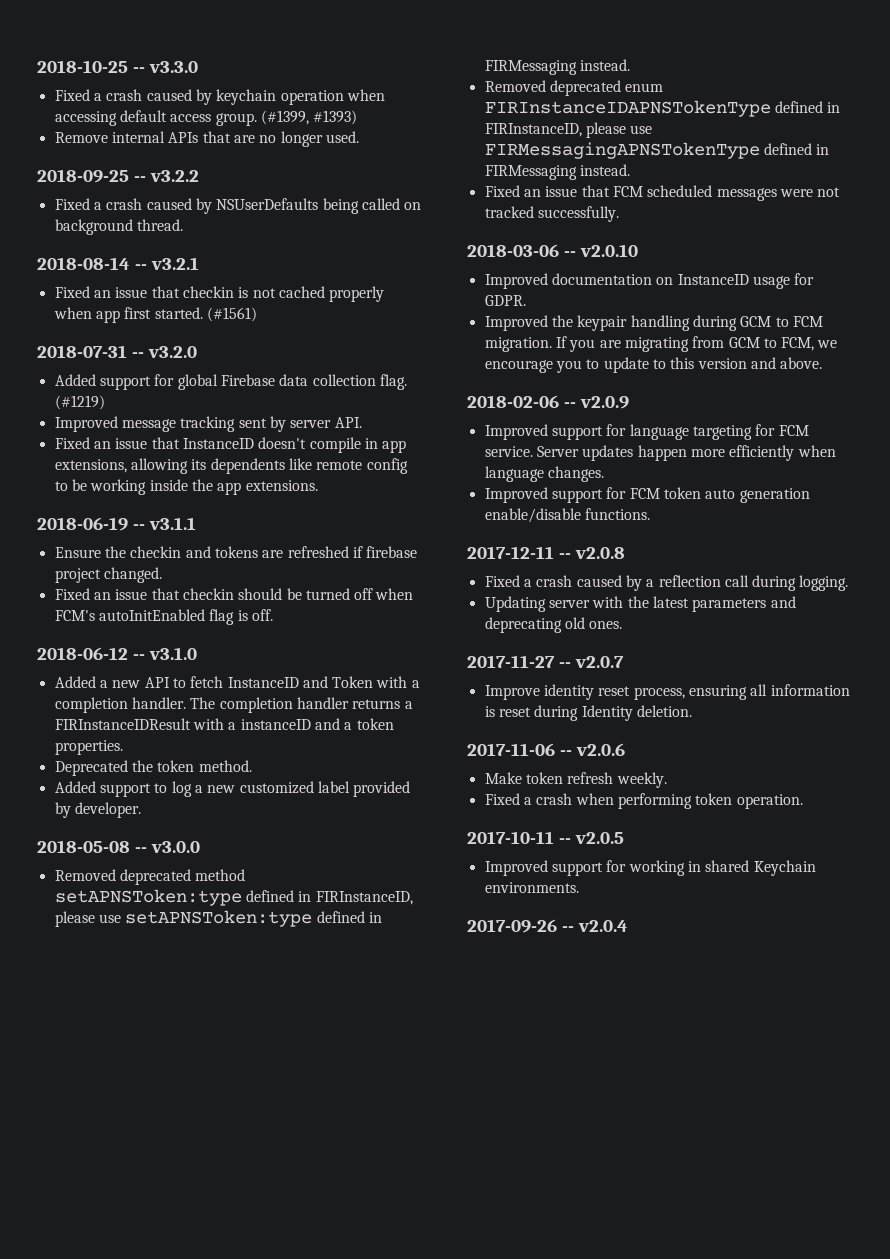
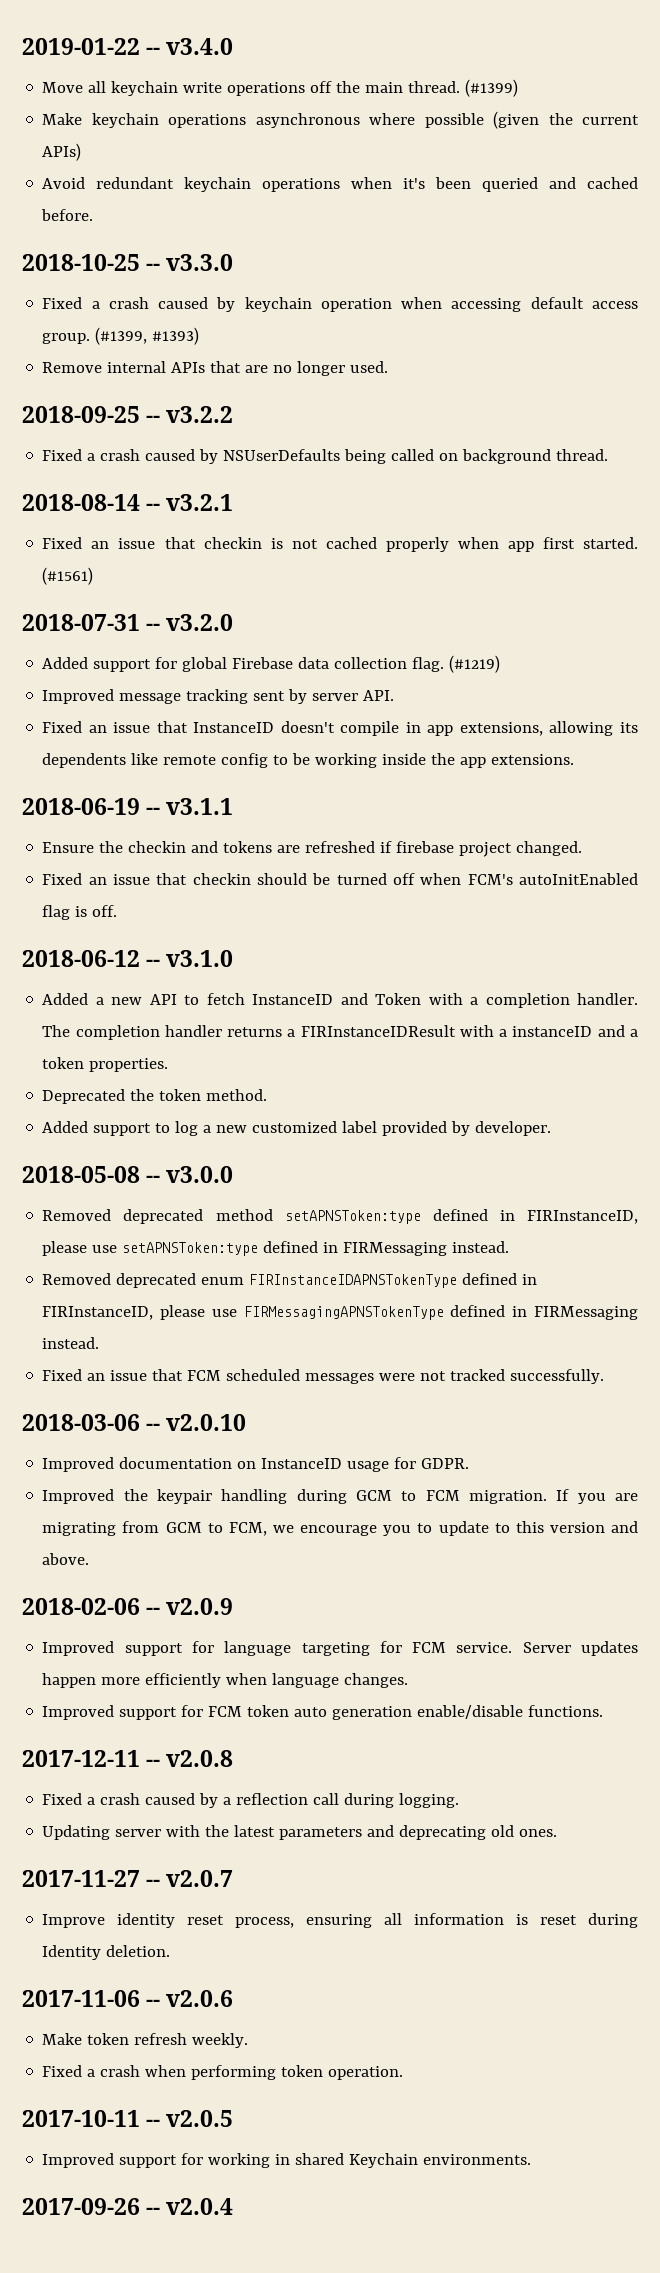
+ 2019-01-22 -- v3.4.0
+ Move all keychain write operations off the main thread. (#1399)
+ Make keychain operations asynchronous where possible (given the current APIs)
+ Avoid redundant keychain operations when it's been queried and cached before.

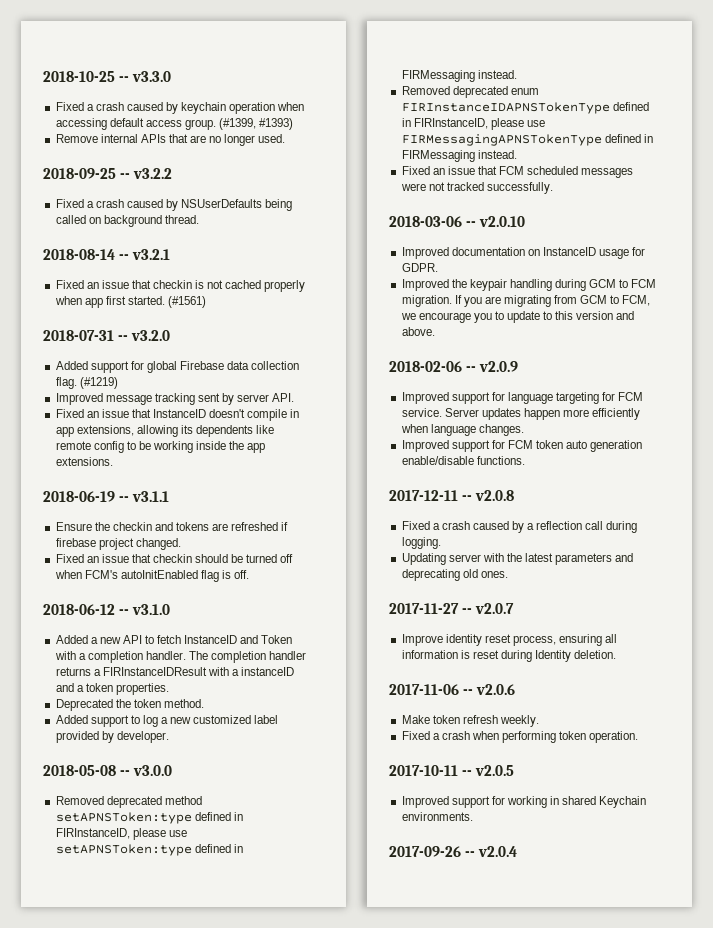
- 2019-01-22 -- v3.4.0
- Move all keychain write operations off the main thread. (#1399)
- Make keychain operations asynchronous where possible (given the current APIs)
- Avoid redundant keychain operations when it's been queried and cached before.

